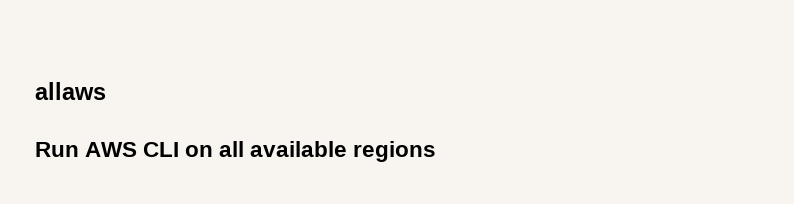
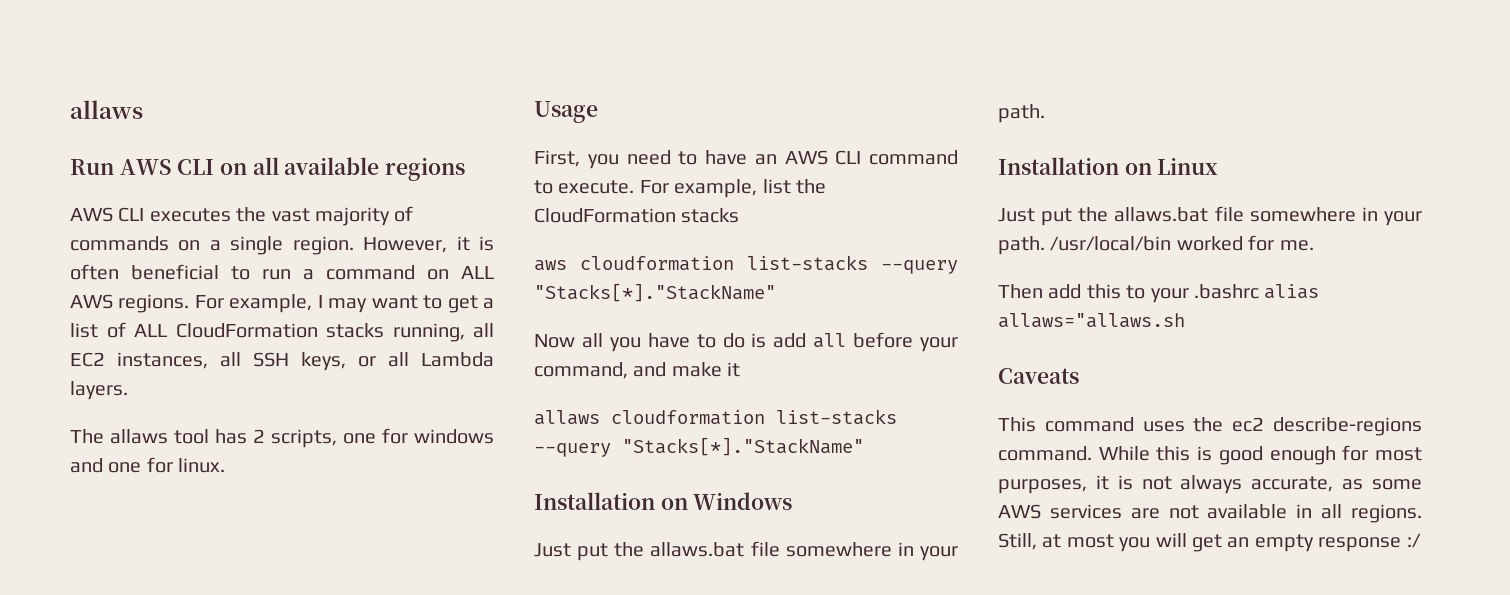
+ AWS CLI executes the vast majority of commands on a single region. However, it is often beneficial to run a command on ALL AWS regions. For example, I may want to get a list of ALL CloudFormation stacks running, all EC2 instances, all SSH keys, or all Lambda layers.
+ The allaws tool has 2 scripts, one for windows and one for linux.
+ Usage
+ First, you need to have an AWS CLI command to execute. For example, list the CloudFormation stacks
+ aws cloudformation list-stacks --query "Stacks[*]."StackName"
+ Now all you have to do is add all before your command, and make it
+ allaws cloudformation list-stacks --query "Stacks[*]."StackName"
+ Installation on Windows
+ Just put the allaws.bat file somewhere in your path.
+ Installation on Linux
+ Just put the allaws.bat file somewhere in your path. /usr/local/bin worked for me.
+ Then add this to your .bashrc alias allaws="allaws.sh
+ Caveats
+ This command uses the ec2 describe-regions command. While this is good enough for most purposes, it is not always accurate, as some AWS services are not available in all regions. Still, at most you will get an empty response :/

